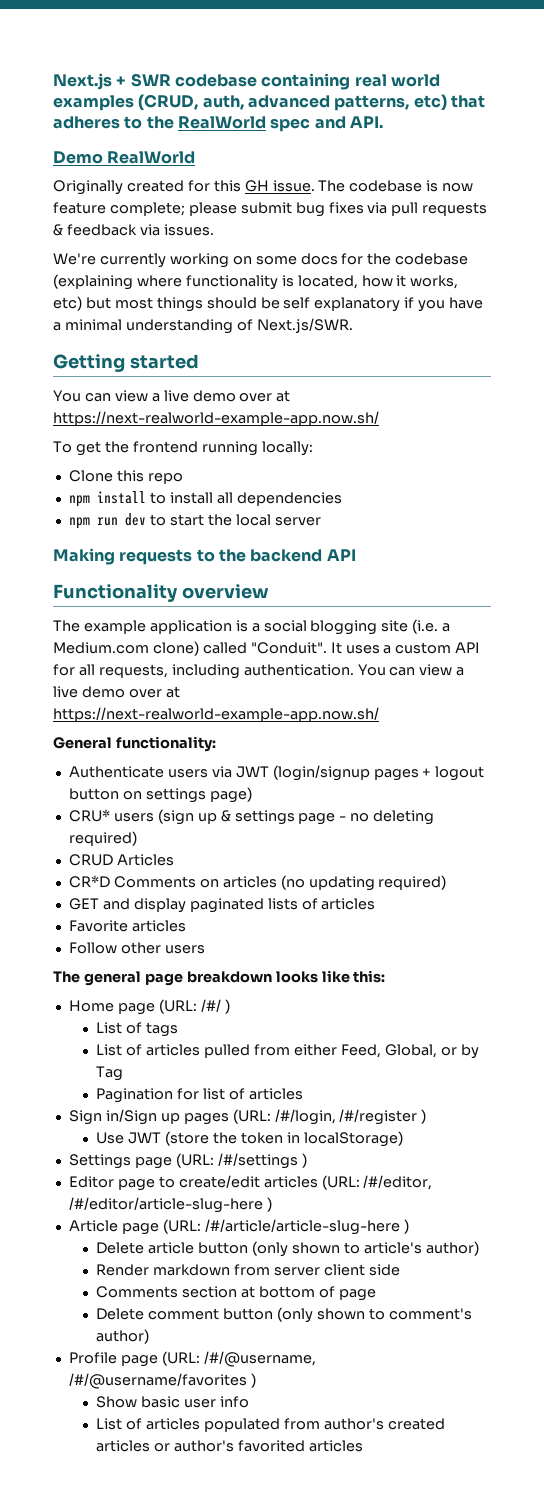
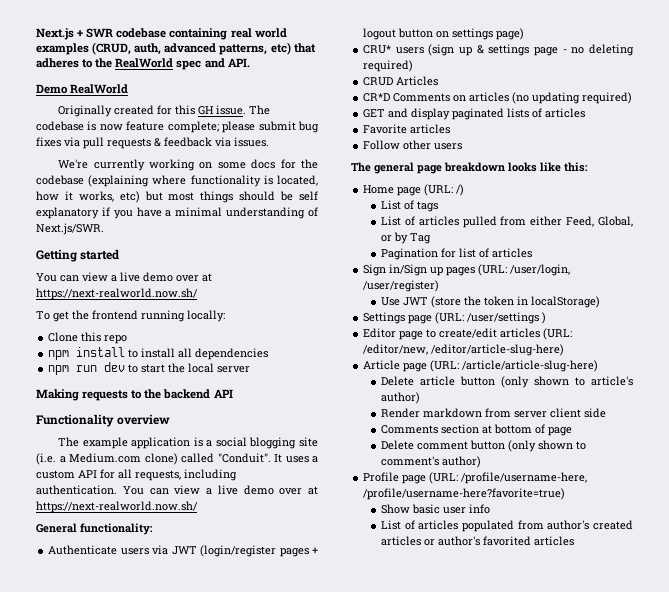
  Getting started
- You can view a live demo over at https://next-realworld-example-app.now.sh/
+ You can view a live demo over at https://next-realworld.now.sh/
- It uses a custom API for all requests, including authentication. You can view a live demo over at https://next-realworld-example-app.now.sh/
+ It uses a custom API for all requests, including authentication. You can view a live demo over at https://next-realworld.now.sh/
- Authenticate users via JWT (login/signup pages + logout button on settings page)
+ Authenticate users via JWT (login/register pages + logout button on settings page)
- Home page (URL: /#/ )
+ Home page (URL: /)
- Sign in/Sign up pages (URL: /#/login, /#/register )
+ Sign in/Sign up pages (URL: /user/login, /user/register)
- Settings page (URL: /#/settings )
+ Settings page (URL: /user/settings )
- Editor page to create/edit articles (URL: /#/editor, /#/editor/article-slug-here )
+ Editor page to create/edit articles (URL: /editor/new, /editor/article-slug-here)
- Article page (URL: /#/article/article-slug-here )
+ Article page (URL: /article/article-slug-here)
- Profile page (URL: /#/@username, /#/@username/favorites )
+ Profile page (URL: /profile/username-here, /profile/username-here?favorite=true)

